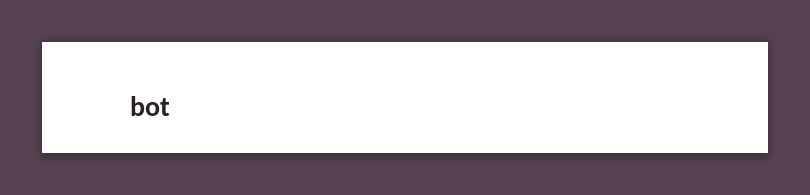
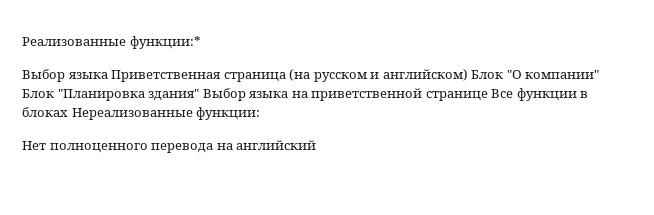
- bot
+ Реализованные функции:*
+ Выбор языка Приветственная страница (на русском и английском) Блок "О компании" Блок "Планировка здания" Выбор языка на приветственной странице Все функции в блоках Нереализованные функции:
+ Нет полноценного перевода на английский

